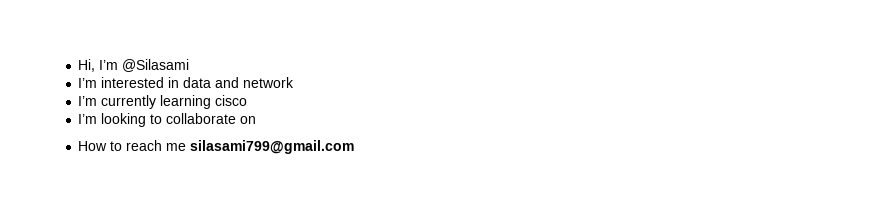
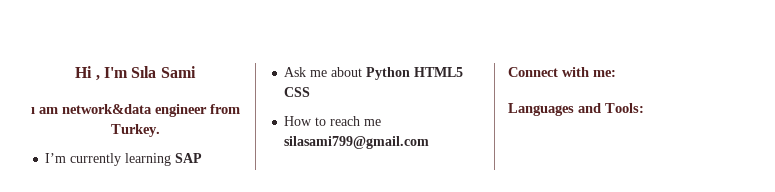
- Hi, I’m @Silasami
- I’m interested in data and network
- I’m currently learning cisco
- I’m looking to collaborate on
+ Hi , I'm Sıla Sami
+ ı am network&data engineer from Turkey.
+ I’m currently learning SAP
+ Ask me about Python HTML5 CSS
+ Connect with me:
+ Languages and Tools:

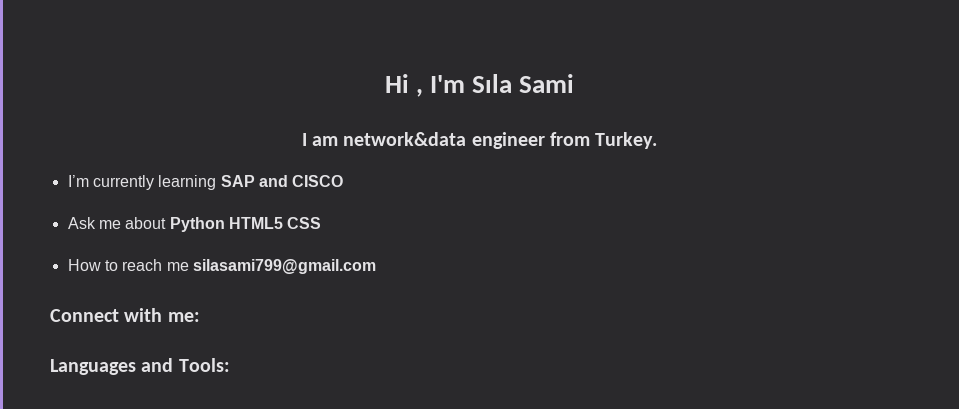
- ı am network&data engineer from Turkey.
+ I am network&data engineer from Turkey.
- I’m currently learning SAP
+ I’m currently learning SAP and CISCO

